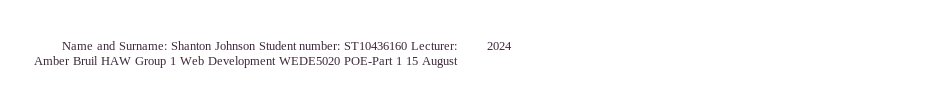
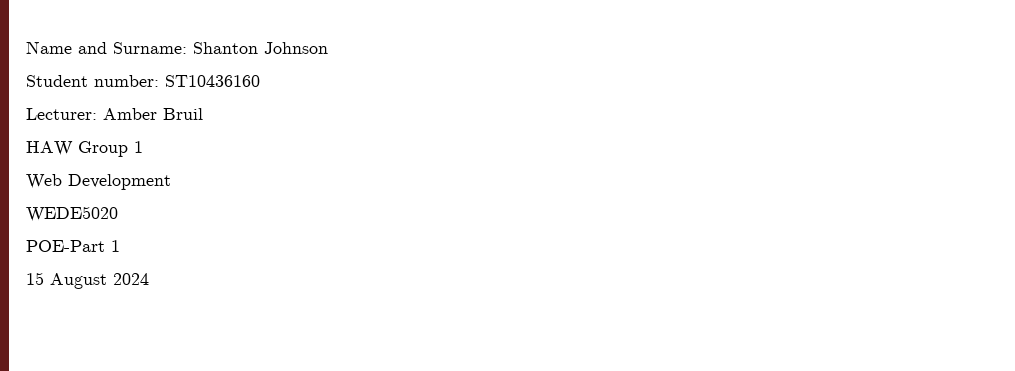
- Name and Surname: Shanton Johnson Student number: ST10436160 Lecturer: Amber Bruil HAW Group 1 Web Development WEDE5020 POE-Part 1 15 August 2024
+ Name and Surname: Shanton Johnson
+ Student number: ST10436160
+ Lecturer: Amber Bruil
+ HAW Group 1
+ Web Development
+ WEDE5020
+ POE-Part 1
+ 15 August 2024

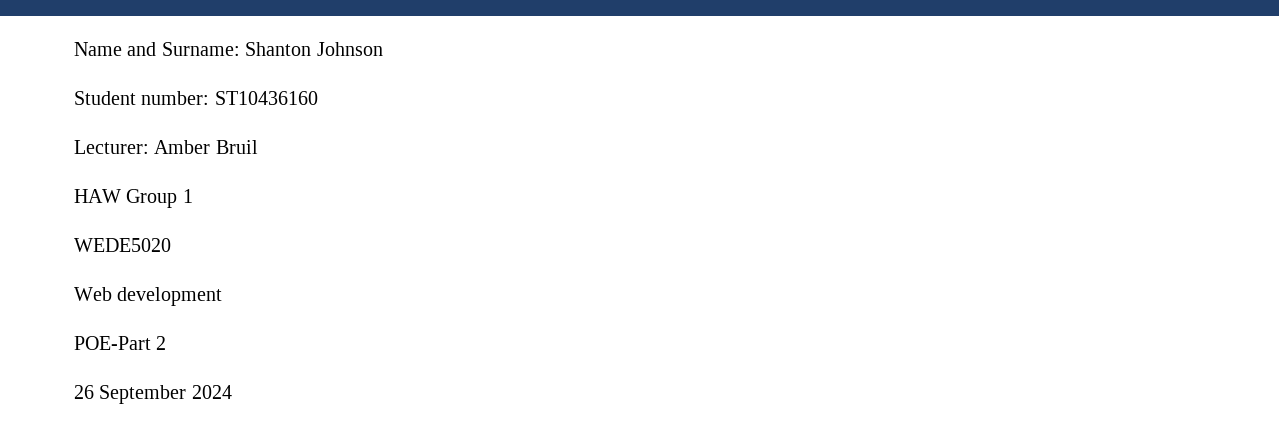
- Web Development
+ Web development
- POE-Part 1
- 15 August 2024
+ POE-Part 2
+ 26 September 2024

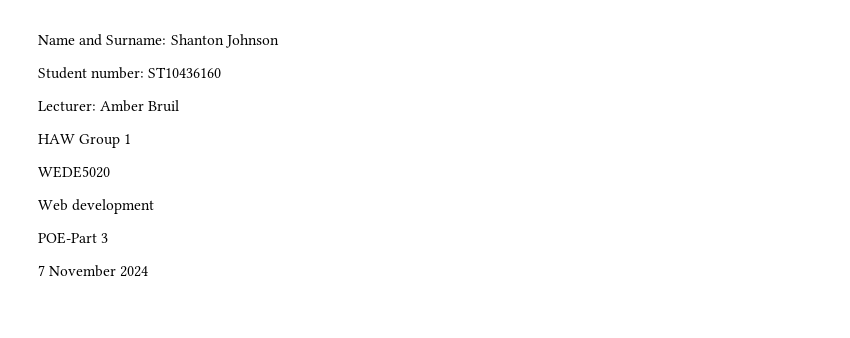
- POE-Part 2
- 26 September 2024
+ POE-Part 3
+ 7 November 2024

